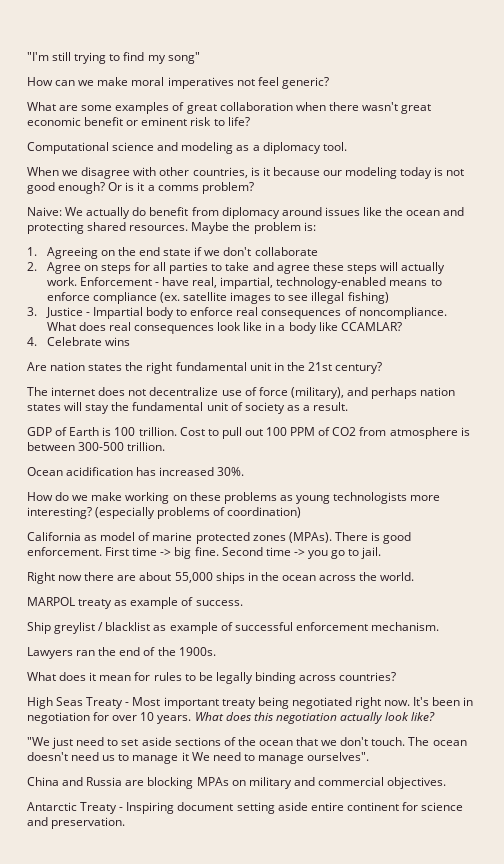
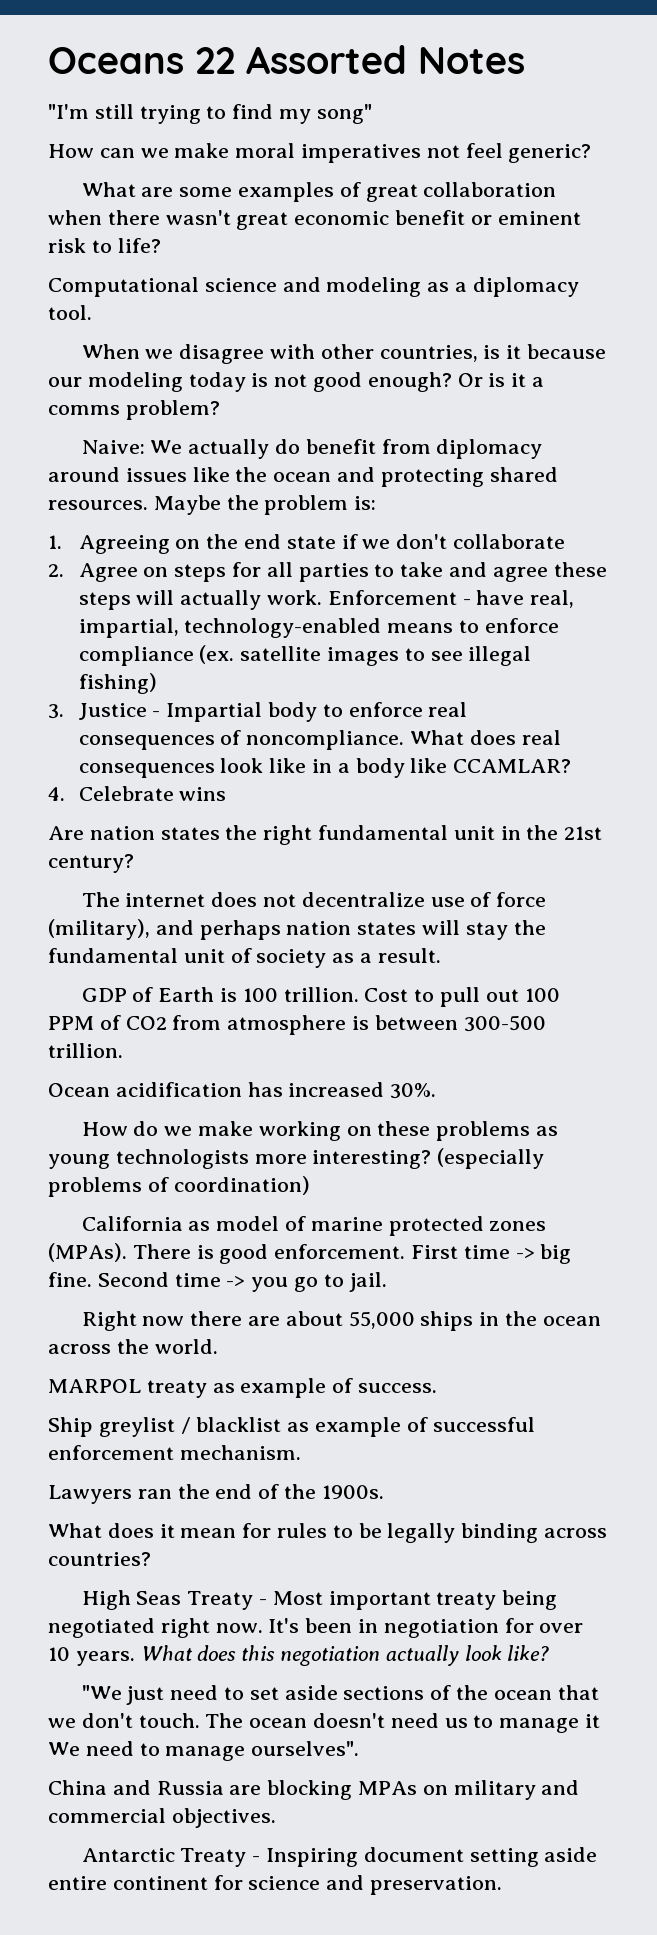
+ Oceans 22 Assorted Notes

